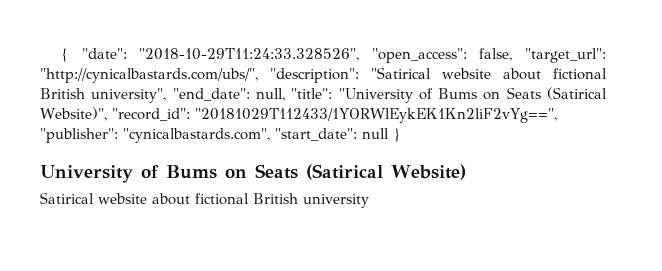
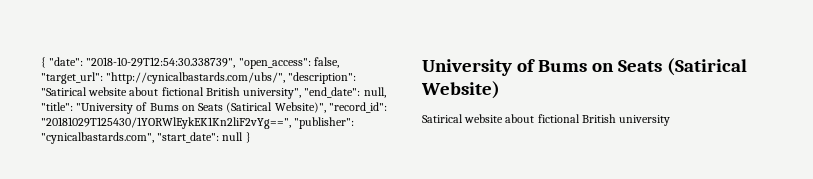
- { "date": "2018-10-29T11:24:33.328526", "open_access": false, "target_url": "http://cynicalbastards.com/ubs/", "description": "Satirical website about fictional British university", "end_date": null, "title": "University of Bums on Seats (Satirical Website)", "record_id": "20181029T112433/1YORWlEykEK1Kn2liF2vYg==", "publisher": "cynicalbastards.com", "start_date": null }
+ { "date": "2018-10-29T12:54:30.338739", "open_access": false, "target_url": "http://cynicalbastards.com/ubs/", "description": "Satirical website about fictional British university", "end_date": null, "title": "University of Bums on Seats (Satirical Website)", "record_id": "20181029T125430/1YORWlEykEK1Kn2liF2vYg==", "publisher": "cynicalbastards.com", "start_date": null }

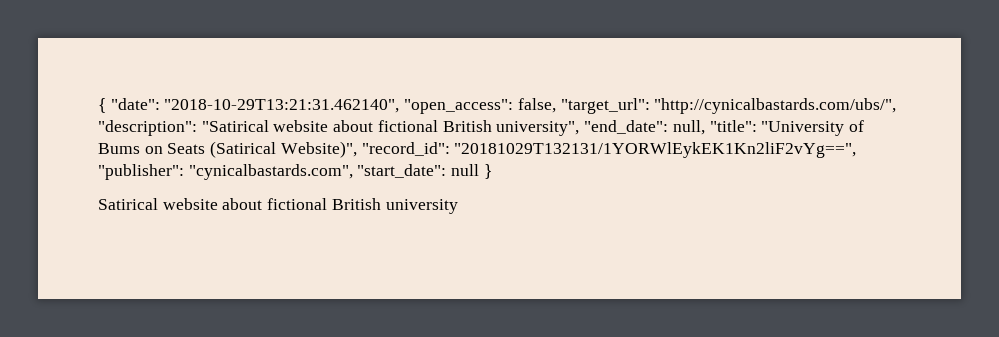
- { "date": "2018-10-29T12:54:30.338739", "open_access": false, "target_url": "http://cynicalbastards.com/ubs/", "description": "Satirical website about fictional British university", "end_date": null, "title": "University of Bums on Seats (Satirical Website)", "record_id": "20181029T125430/1YORWlEykEK1Kn2liF2vYg==", "publisher": "cynicalbastards.com", "start_date": null }
+ { "date": "2018-10-29T13:21:31.462140", "open_access": false, "target_url": "http://cynicalbastards.com/ubs/", "description": "Satirical website about fictional British university", "end_date": null, "title": "University of Bums on Seats (Satirical Website)", "record_id": "20181029T132131/1YORWlEykEK1Kn2liF2vYg==", "publisher": "cynicalbastards.com", "start_date": null }
- University of Bums on Seats (Satirical Website)

